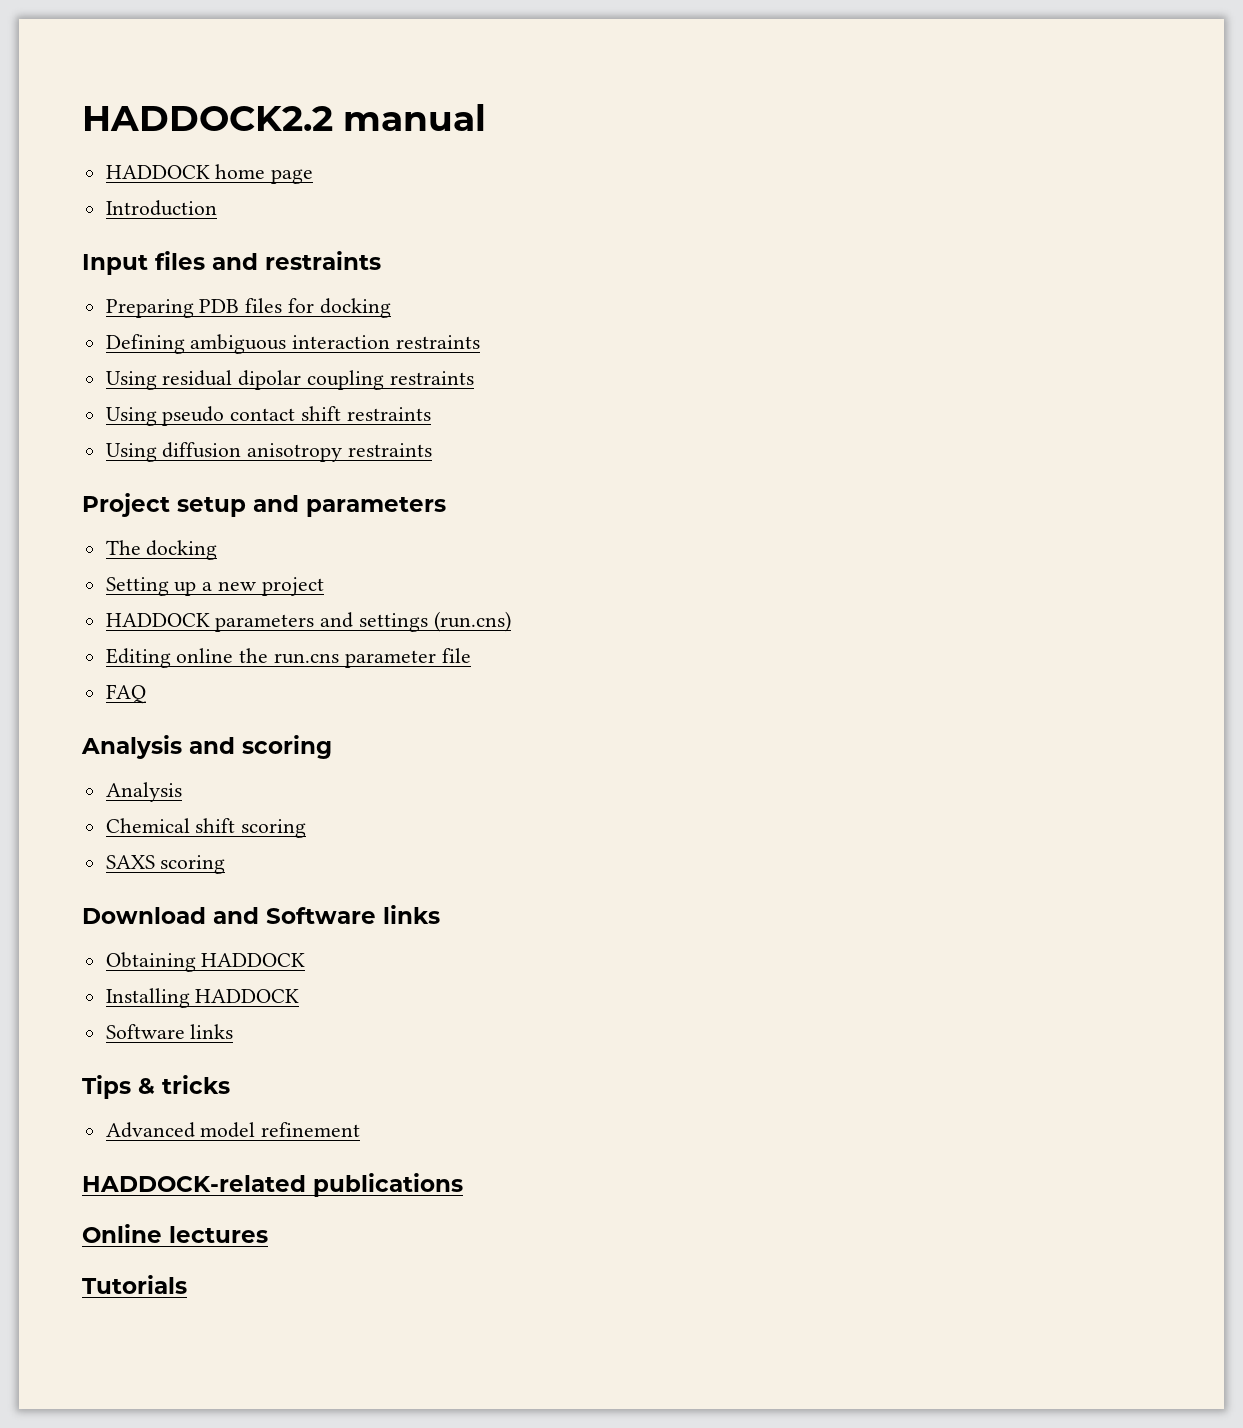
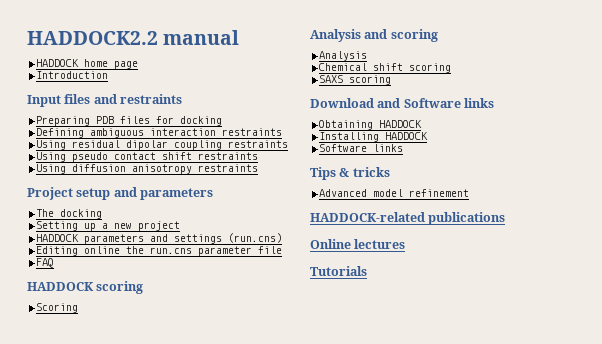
+ HADDOCK scoring
+ Scoring

